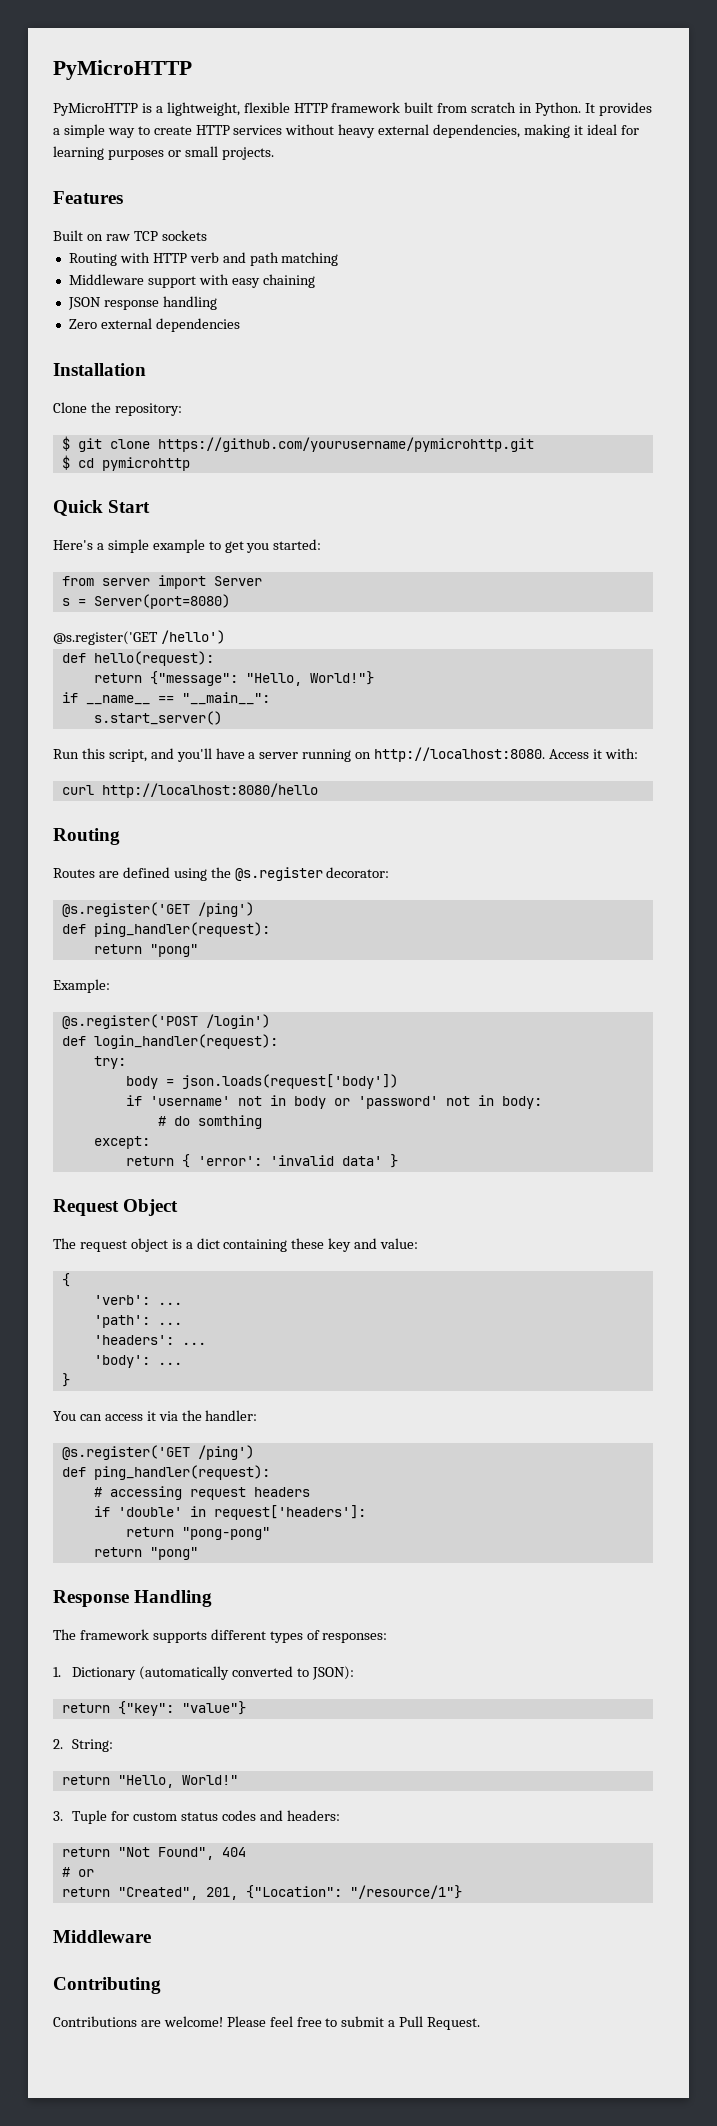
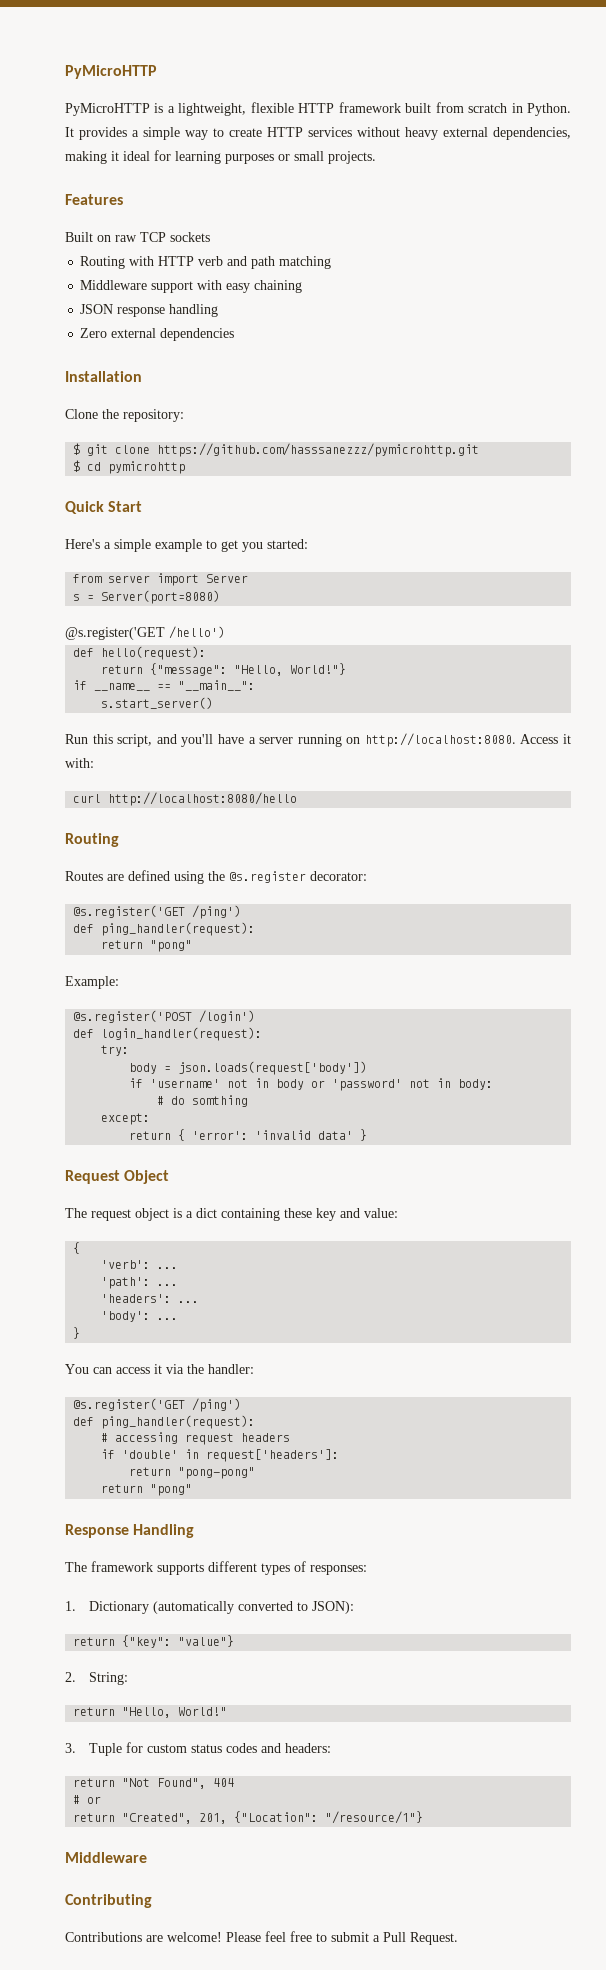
- $ git clone https://github.com/yourusername/pymicrohttp.git
+ $ git clone https://github.com/hasssanezzz/pymicrohttp.git

